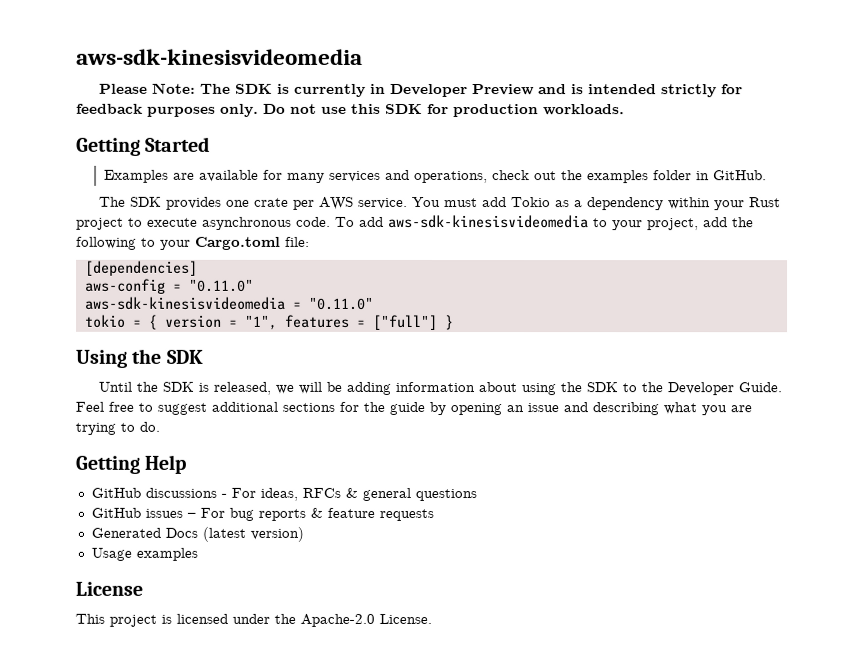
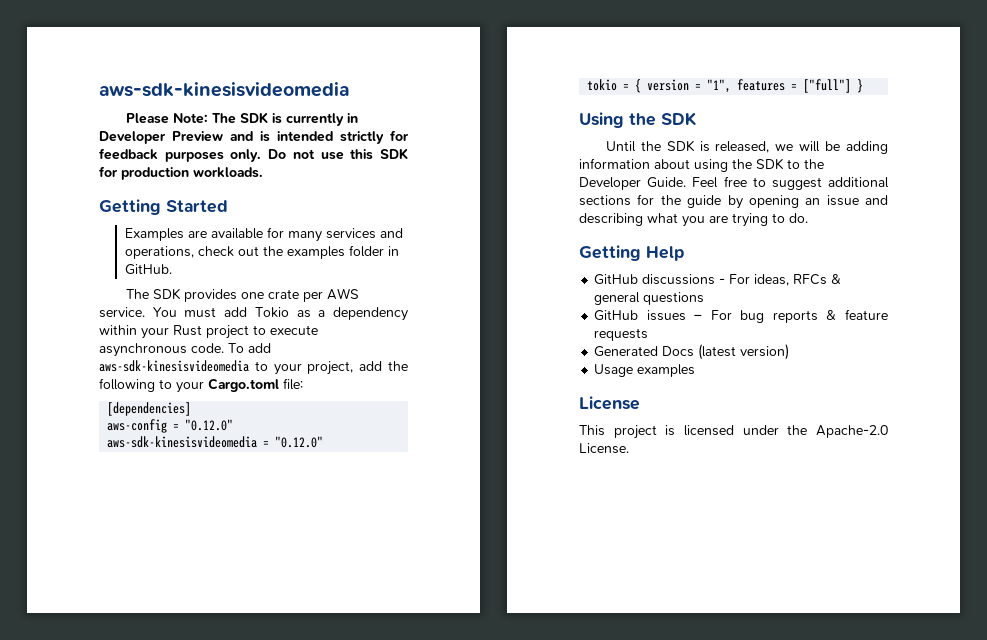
- aws-config = "0.11.0"
+ aws-config = "0.12.0"
- aws-sdk-kinesisvideomedia = "0.11.0"
+ aws-sdk-kinesisvideomedia = "0.12.0"

